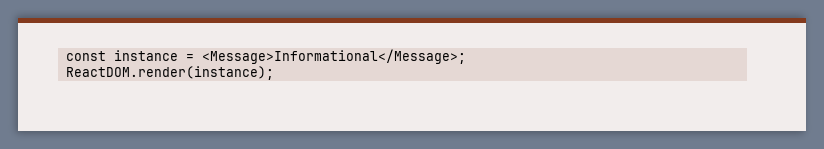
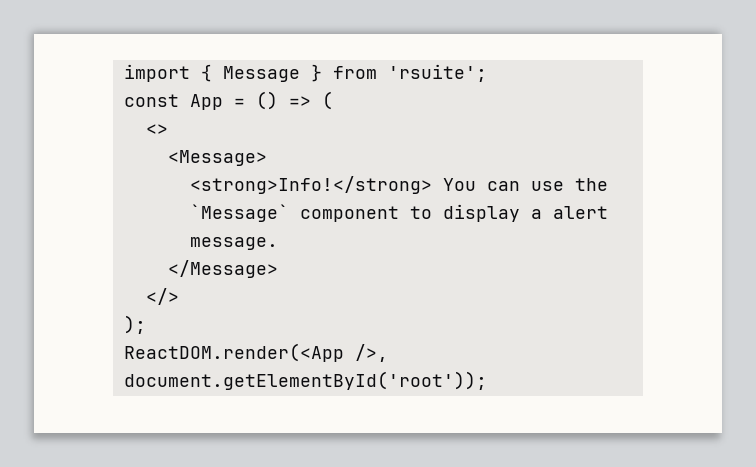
- const instance = <Message>Informational</Message>;
- ReactDOM.render(instance);
+ import { Message } from 'rsuite';
+ const App = () => (
+ <>
+ <Message>
+ <strong>Info!</strong> You can use the `Message` component to display a alert message.
+ </Message>
+ </>
+ );
+ ReactDOM.render(<App />, document.getElementById('root'));

